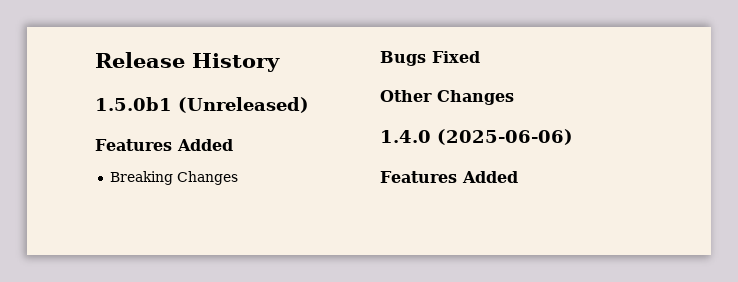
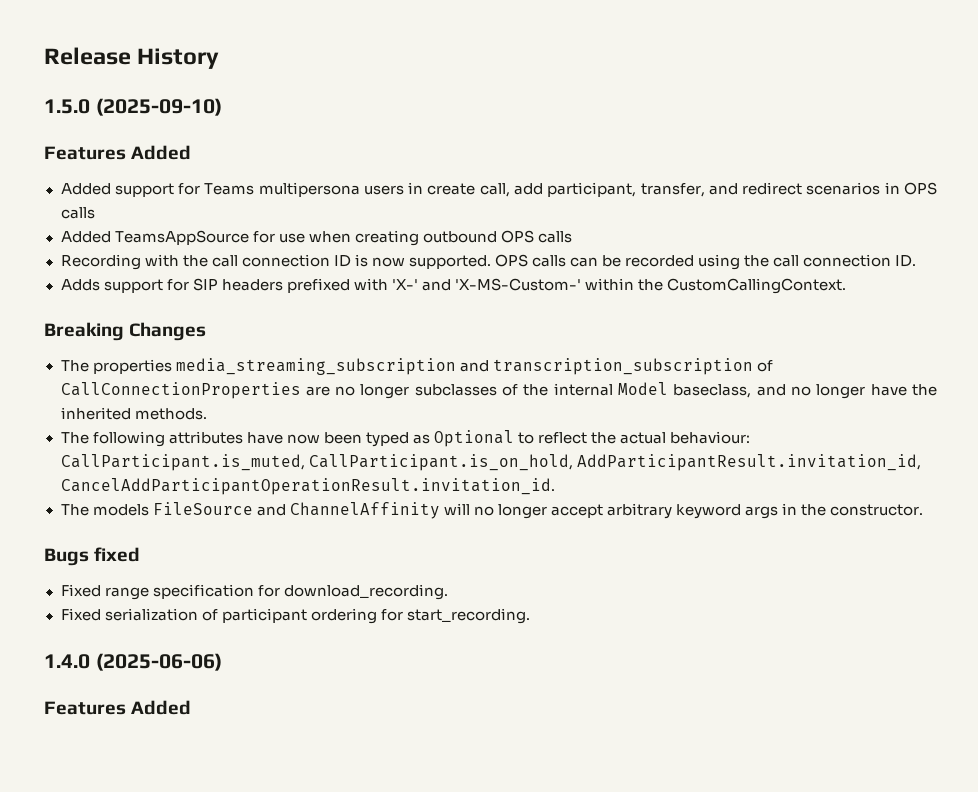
- 1.5.0b1 (Unreleased)
+ 1.5.0 (2025-09-10)
+ Added support for Teams multipersona users in create call, add participant, transfer, and redirect scenarios in OPS calls
+ Added TeamsAppSource for use when creating outbound OPS calls
+ Recording with the call connection ID is now supported. OPS calls can be recorded using the call connection ID.
+ Adds support for SIP headers prefixed with 'X-' and 'X-MS-Custom-' within the CustomCallingContext.
  Breaking Changes
+ The properties media_streaming_subscription and transcription_subscription of CallConnectionProperties are no longer subclasses of the internal Model baseclass, and no longer have the inherited methods.
+ The following attributes have now been typed as Optional to reflect the actual behaviour: CallParticipant.is_muted, CallParticipant.is_on_hold, AddParticipantResult.invitation_id, CancelAddParticipantOperationResult.invitation_id.
+ The models FileSource and ChannelAffinity will no longer accept arbitrary keyword args in the constructor.
- Bugs Fixed
- Other Changes
+ Bugs fixed
+ Fixed range specification for download_recording.
+ Fixed serialization of participant ordering for start_recording.

